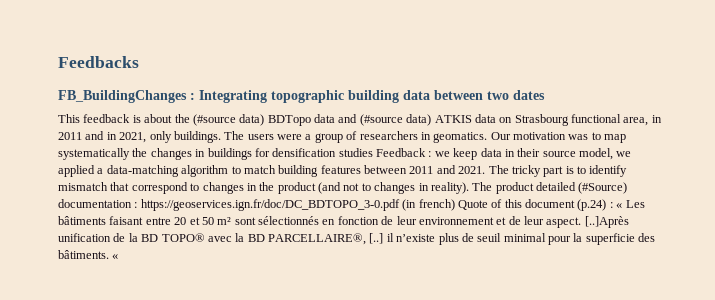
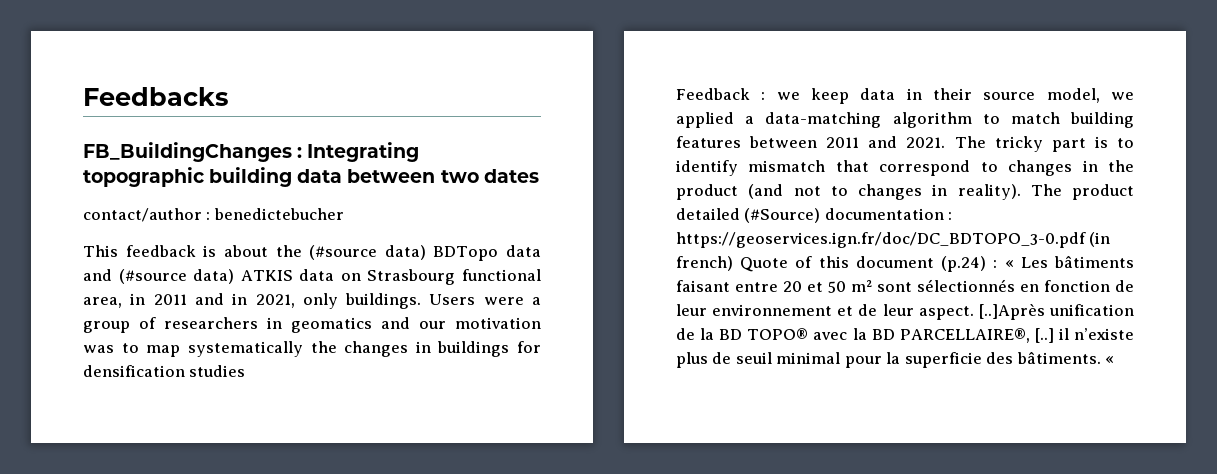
+ contact/author : benedictebucher
- The users were a group of researchers in geomatics. Our motivation was to map systematically the changes in buildings for densification studies Feedback : we keep data in their source model, we applied a data-matching algorithm to match building features between 2011 and 2021.
+ Users were a group of researchers in geomatics and our motivation was to map systematically the changes in buildings for densification studies
+ Feedback : we keep data in their source model, we applied a data-matching algorithm to match building features between 2011 and 2021.

